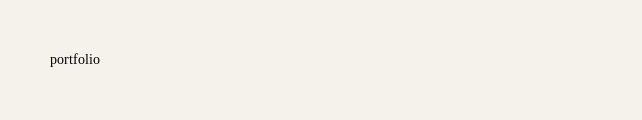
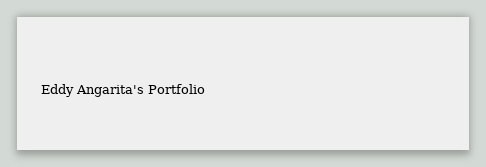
- portfolio
+ Eddy Angarita's Portfolio

